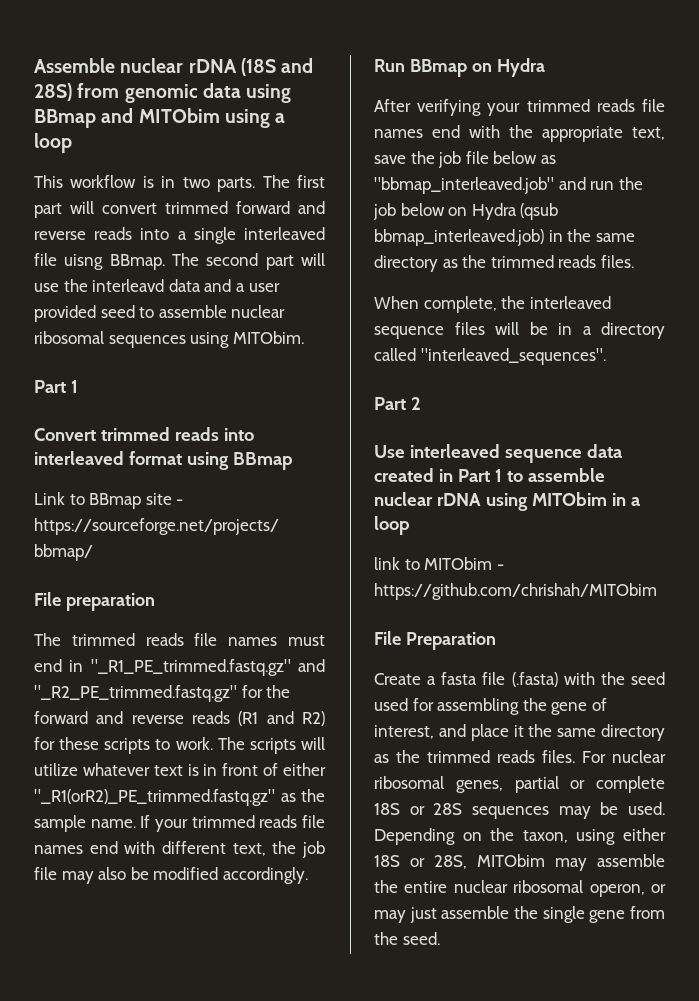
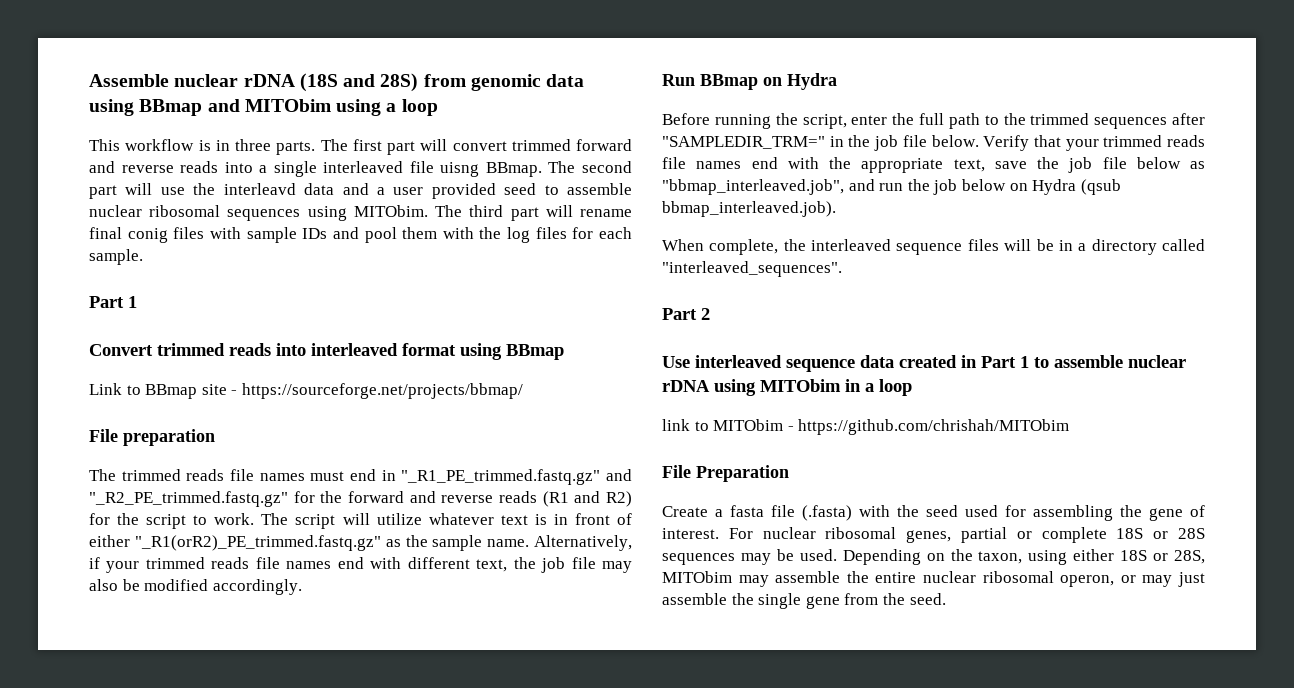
- This workflow is in two parts.
+ This workflow is in three parts.
+ The third part will rename final conig files with sample IDs and pool them with the log files for each sample.
- The trimmed reads file names must end in "_R1_PE_trimmed.fastq.gz" and "_R2_PE_trimmed.fastq.gz" for the forward and reverse reads (R1 and R2) for these scripts to work.
+ The trimmed reads file names must end in "_R1_PE_trimmed.fastq.gz" and "_R2_PE_trimmed.fastq.gz" for the forward and reverse reads (R1 and R2) for the script to work.
- The scripts will utilize whatever text is in front of either "_R1(orR2)_PE_trimmed.fastq.gz" as the sample name.
+ The script will utilize whatever text is in front of either "_R1(orR2)_PE_trimmed.fastq.gz" as the sample name.
- If your trimmed reads file names end with different text, the job file may also be modified accordingly.
+ Alternatively, if your trimmed reads file names end with different text, the job file may also be modified accordingly.
- After verifying your trimmed reads file names end with the appropriate text, save the job file below as "bbmap_interleaved.job" and run the job below on Hydra (qsub bbmap_interleaved.job) in the same directory as the trimmed reads files.
+ Before running the script, enter the full path to the trimmed sequences after "SAMPLEDIR_TRM=" in the job file below. Verify that your trimmed reads file names end with the appropriate text, save the job file below as "bbmap_interleaved.job", and run the job below on Hydra (qsub bbmap_interleaved.job).
- Create a fasta file (.fasta) with the seed used for assembling the gene of interest, and place it the same directory as the trimmed reads files.
+ Create a fasta file (.fasta) with the seed used for assembling the gene of interest.

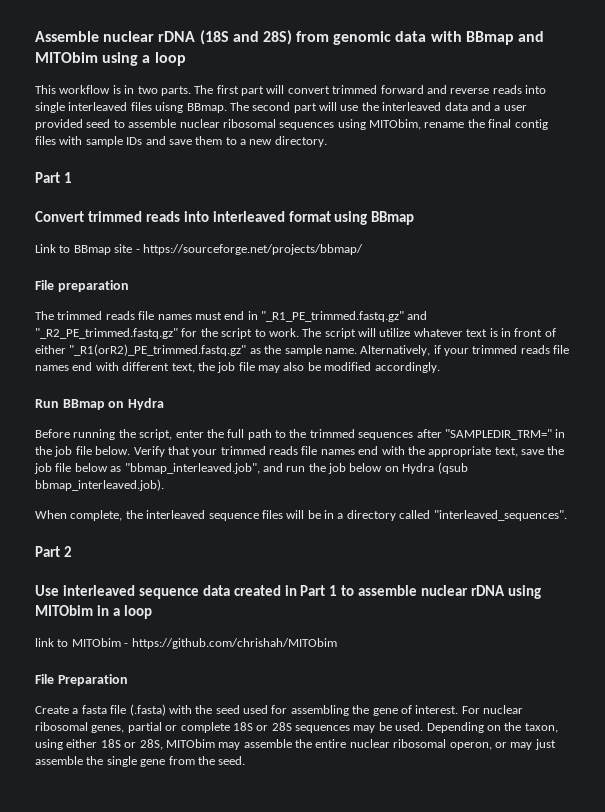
- Assemble nuclear rDNA (18S and 28S) from genomic data using BBmap and MITObim using a loop
+ Assemble nuclear rDNA (18S and 28S) from genomic data with BBmap and MITObim using a loop
- This workflow is in three parts.
+ This workflow is in two parts.
- The first part will convert trimmed forward and reverse reads into a single interleaved file uisng BBmap.
+ The first part will convert trimmed forward and reverse reads into single interleaved files uisng BBmap.
- The second part will use the interleavd data and a user provided seed to assemble nuclear ribosomal sequences using MITObim. The third part will rename final conig files with sample IDs and pool them with the log files for each sample.
+ The second part will use the interleaved data and a user provided seed to assemble nuclear ribosomal sequences using MITObim, rename the final contig files with sample IDs and save them to a new directory.
- The trimmed reads file names must end in "_R1_PE_trimmed.fastq.gz" and "_R2_PE_trimmed.fastq.gz" for the forward and reverse reads (R1 and R2) for the script to work.
+ The trimmed reads file names must end in "_R1_PE_trimmed.fastq.gz" and "_R2_PE_trimmed.fastq.gz" for the script to work.

